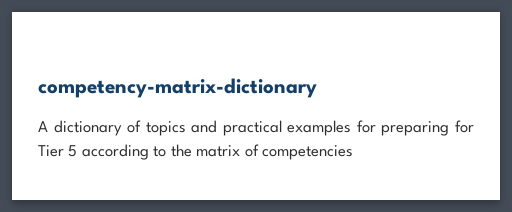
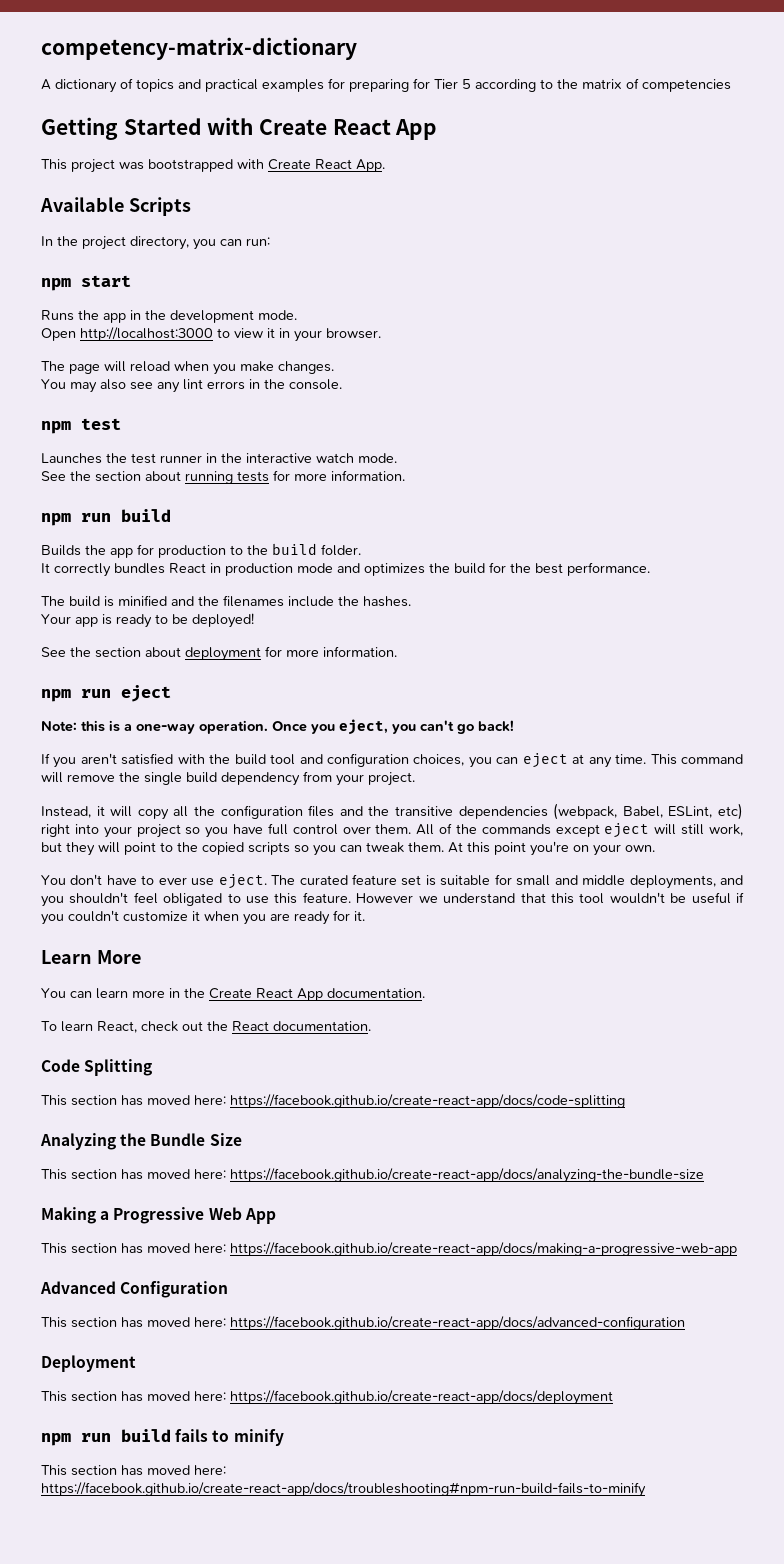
+ Getting Started with Create React App
+ This project was bootstrapped with Create React App.
+ Available Scripts
+ In the project directory, you can run:
+ npm start
+ Runs the app in the development mode.
+ Open http://localhost:3000 to view it in your browser.
+ The page will reload when you make changes.
+ You may also see any lint errors in the console.
+ npm test
+ Launches the test runner in the interactive watch mode.
+ See the section about running tests for more information.
+ npm run build
+ Builds the app for production to the build folder.
+ It correctly bundles React in production mode and optimizes the build for the best performance.
+ The build is minified and the filenames include the hashes.
+ Your app is ready to be deployed!
+ See the section about deployment for more information.
+ npm run eject
+ Note: this is a one-way operation. Once you eject, you can't go back!
+ If you aren't satisfied with the build tool and configuration choices, you can eject at any time. This command will remove the single build dependency from your project.
+ Instead, it will copy all the configuration files and the transitive dependencies (webpack, Babel, ESLint, etc) right into your project so you have full control over them. All of the commands except eject will still work, but they will point to the copied scripts so you can tweak them. At this point you're on your own.
+ You don't have to ever use eject. The curated feature set is suitable for small and middle deployments, and you shouldn't feel obligated to use this feature. However we understand that this tool wouldn't be useful if you couldn't customize it when you are ready for it.
+ Learn More
+ You can learn more in the Create React App documentation.
+ To learn React, check out the React documentation.
+ Code Splitting
+ This section has moved here: https://facebook.github.io/create-react-app/docs/code-splitting
+ Analyzing the Bundle Size
+ This section has moved here: https://facebook.github.io/create-react-app/docs/analyzing-the-bundle-size
+ Making a Progressive Web App
+ This section has moved here: https://facebook.github.io/create-react-app/docs/making-a-progressive-web-app
+ Advanced Configuration
+ This section has moved here: https://facebook.github.io/create-react-app/docs/advanced-configuration
+ Deployment
+ This section has moved here: https://facebook.github.io/create-react-app/docs/deployment
+ npm run build fails to minify
+ This section has moved here: https://facebook.github.io/create-react-app/docs/troubleshooting#npm-run-build-fails-to-minify

